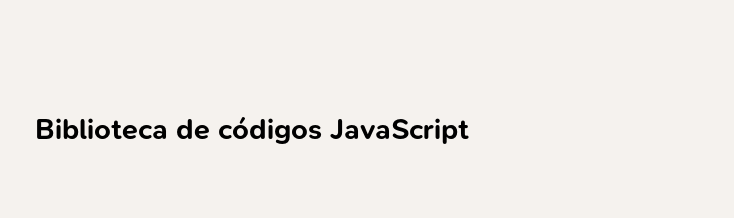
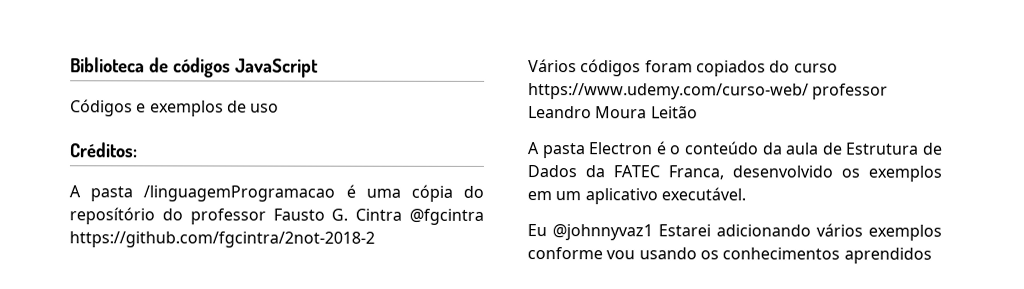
+ Códigos e exemplos de uso
+ Créditos:
+ A pasta /linguagemProgramacao é uma cópia do reposítório do professor Fausto G. Cintra @fgcintra https://github.com/fgcintra/2not-2018-2
+ Vários códigos foram copiados do curso https://www.udemy.com/curso-web/ professor Leandro Moura Leitão
+ A pasta Electron é o conteúdo da aula de Estrutura de Dados da FATEC Franca, desenvolvido os exemplos em um aplicativo executável.
+ Eu @johnnyvaz1 Estarei adicionando vários exemplos conforme vou usando os conhecimentos aprendidos

